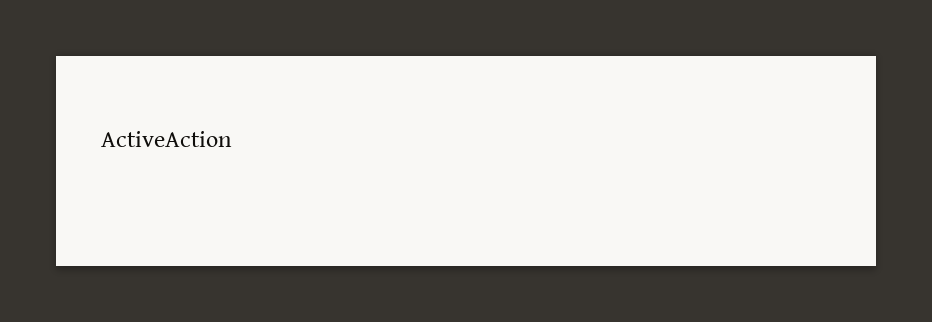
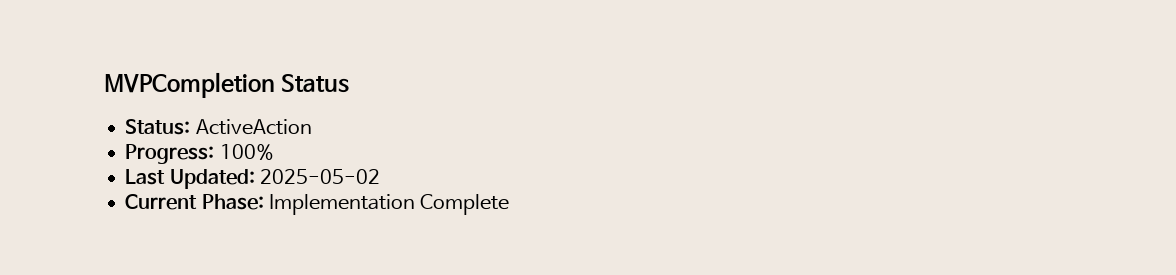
- ActiveAction
+ MVPCompletion Status
+ Status: ActiveAction
+ Progress: 100%
+ Last Updated: 2025-05-02
+ Current Phase: Implementation Complete

